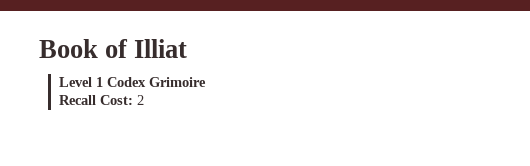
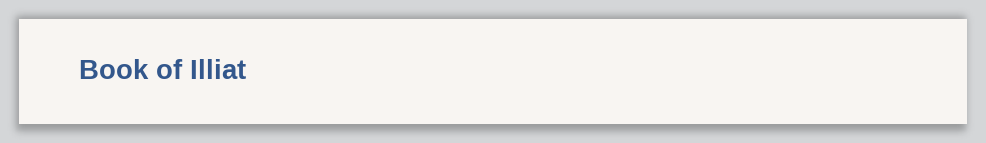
- Level 1 Codex Grimoire
- Recall Cost: 2

